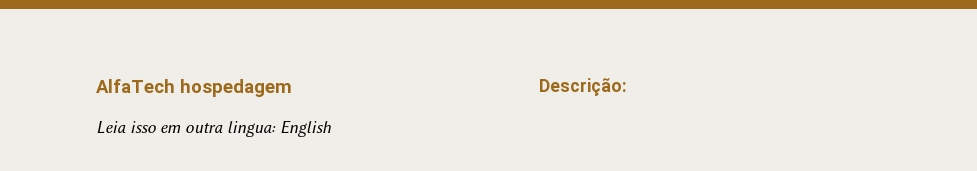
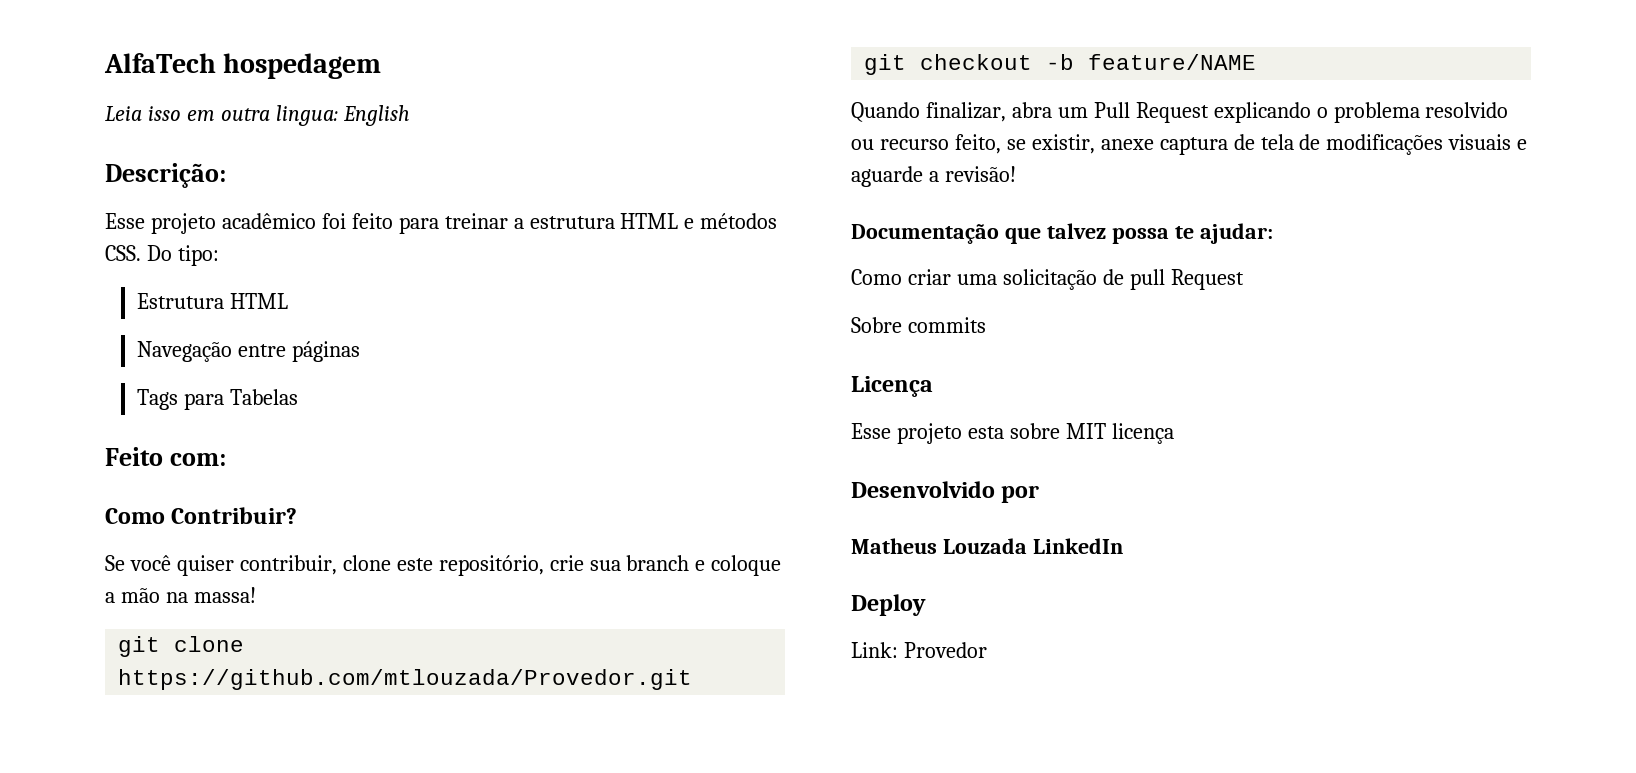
+ Esse projeto acadêmico foi feito para treinar a estrutura HTML e métodos CSS. Do tipo:
+ Estrutura HTML
+ Navegação entre páginas
+ Tags para Tabelas
+ Feito com:
+ Como Contribuir?
+ Se você quiser contribuir, clone este repositório, crie sua branch e coloque a mão na massa!
+ git clone https://github.com/mtlouzada/Provedor.git
+ git checkout -b feature/NAME
+ Quando finalizar, abra um Pull Request explicando o problema resolvido ou recurso feito, se existir, anexe captura de tela de modificações visuais e aguarde a revisão!
+ Documentação que talvez possa te ajudar:
+ Como criar uma solicitação de pull Request
+ Sobre commits
+ Licença
+ Esse projeto esta sobre MIT licença
+ Desenvolvido por
+ Matheus Louzada LinkedIn
+ Deploy
+ Link: Provedor

